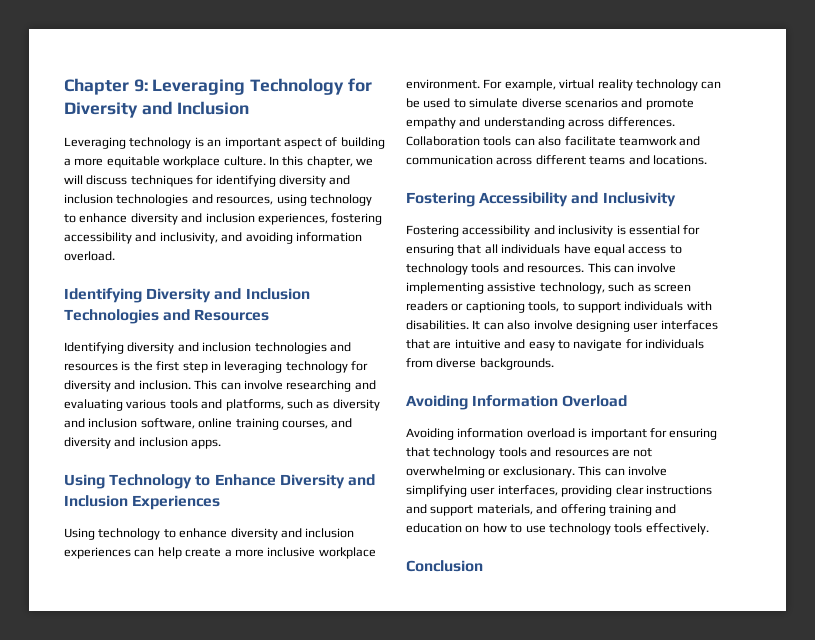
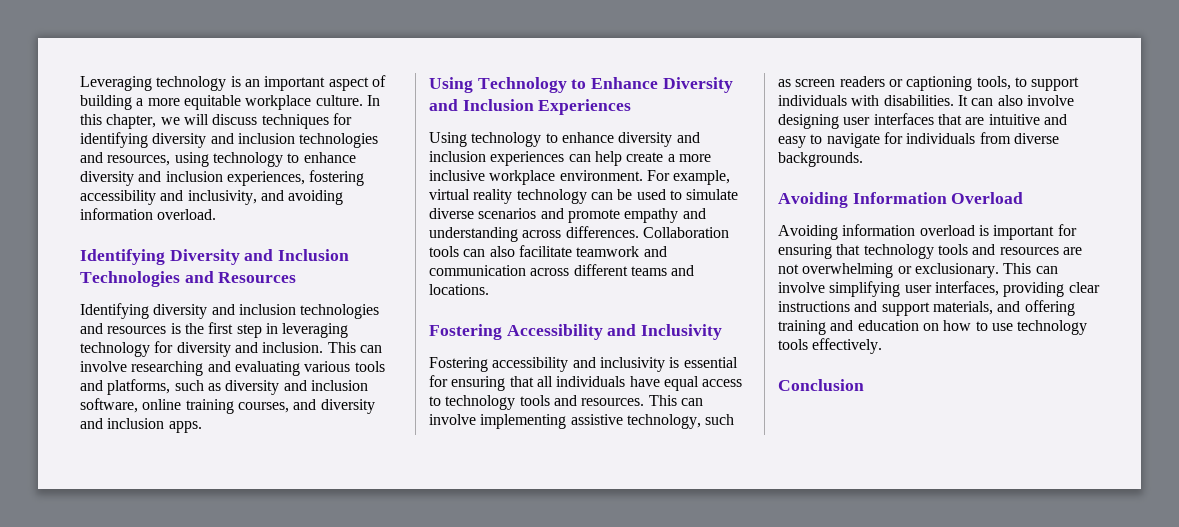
- Chapter 9: Leveraging Technology for Diversity and Inclusion

